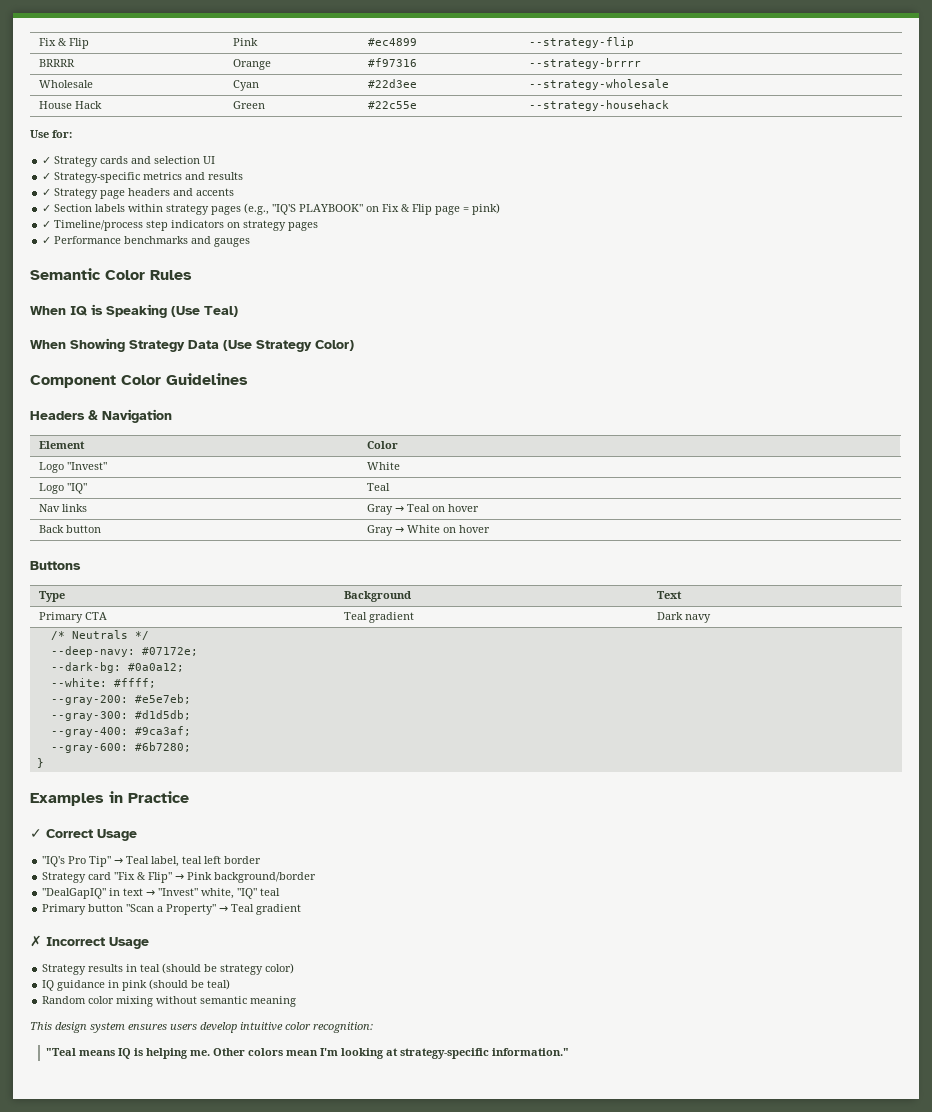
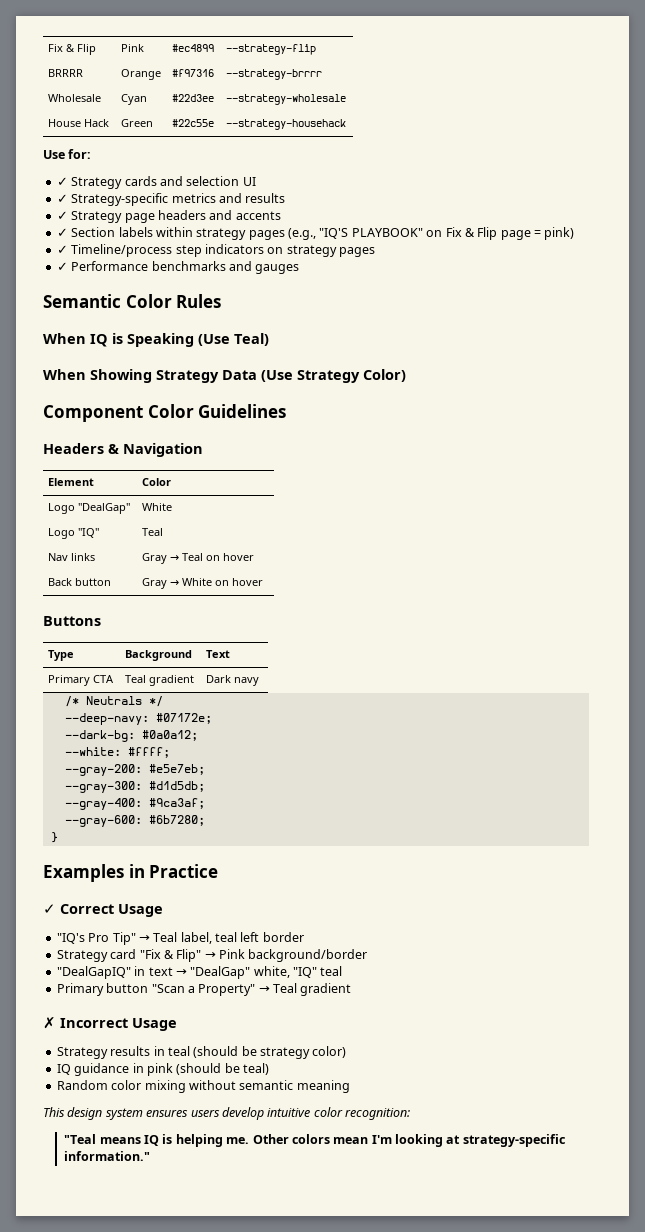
- Logo "Invest" | White
+ Logo "DealGap" | White
- "DealGapIQ" in text → "Invest" white, "IQ" teal
+ "DealGapIQ" in text → "DealGap" white, "IQ" teal

